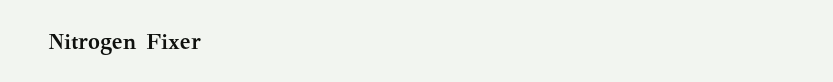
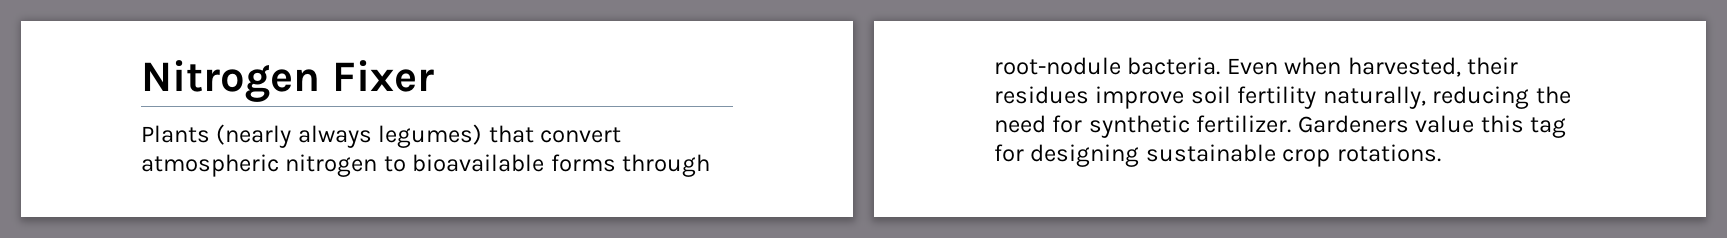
+ Plants (nearly always legumes) that convert atmospheric nitrogen to bioavailable forms through root-nodule bacteria. Even when harvested, their residues improve soil fertility naturally, reducing the need for synthetic fertilizer. Gardeners value this tag for designing sustainable crop rotations.

